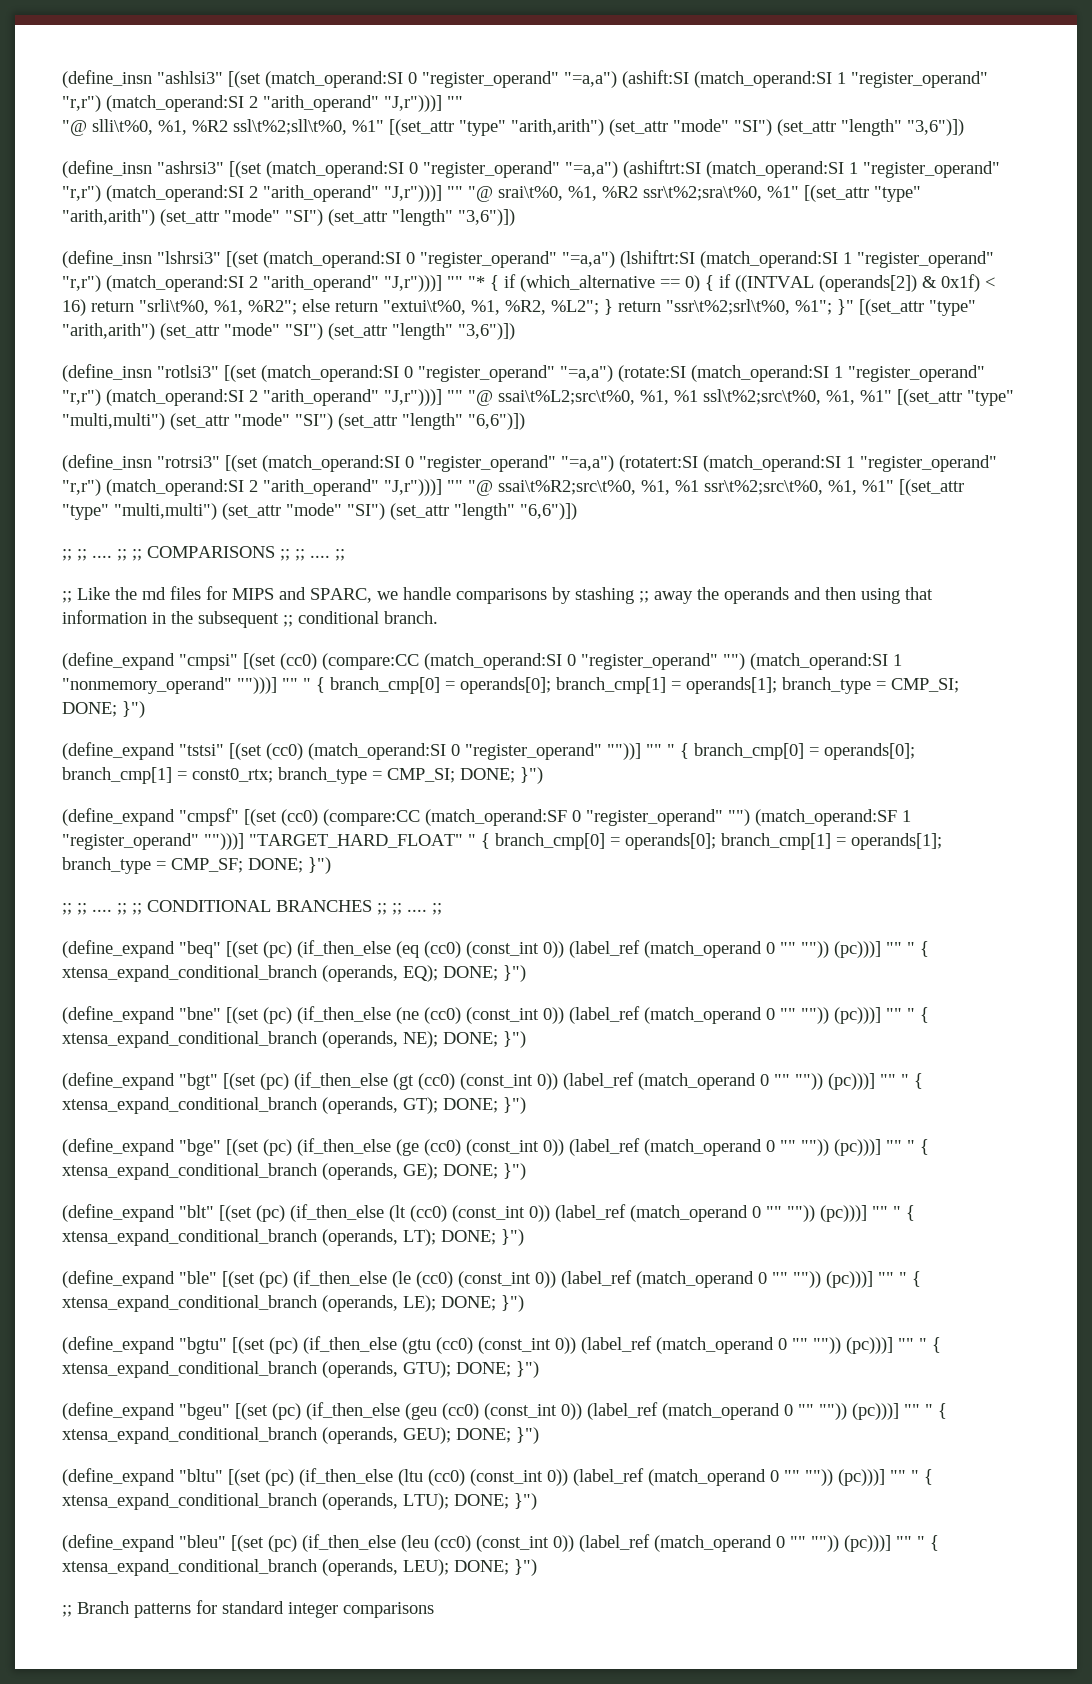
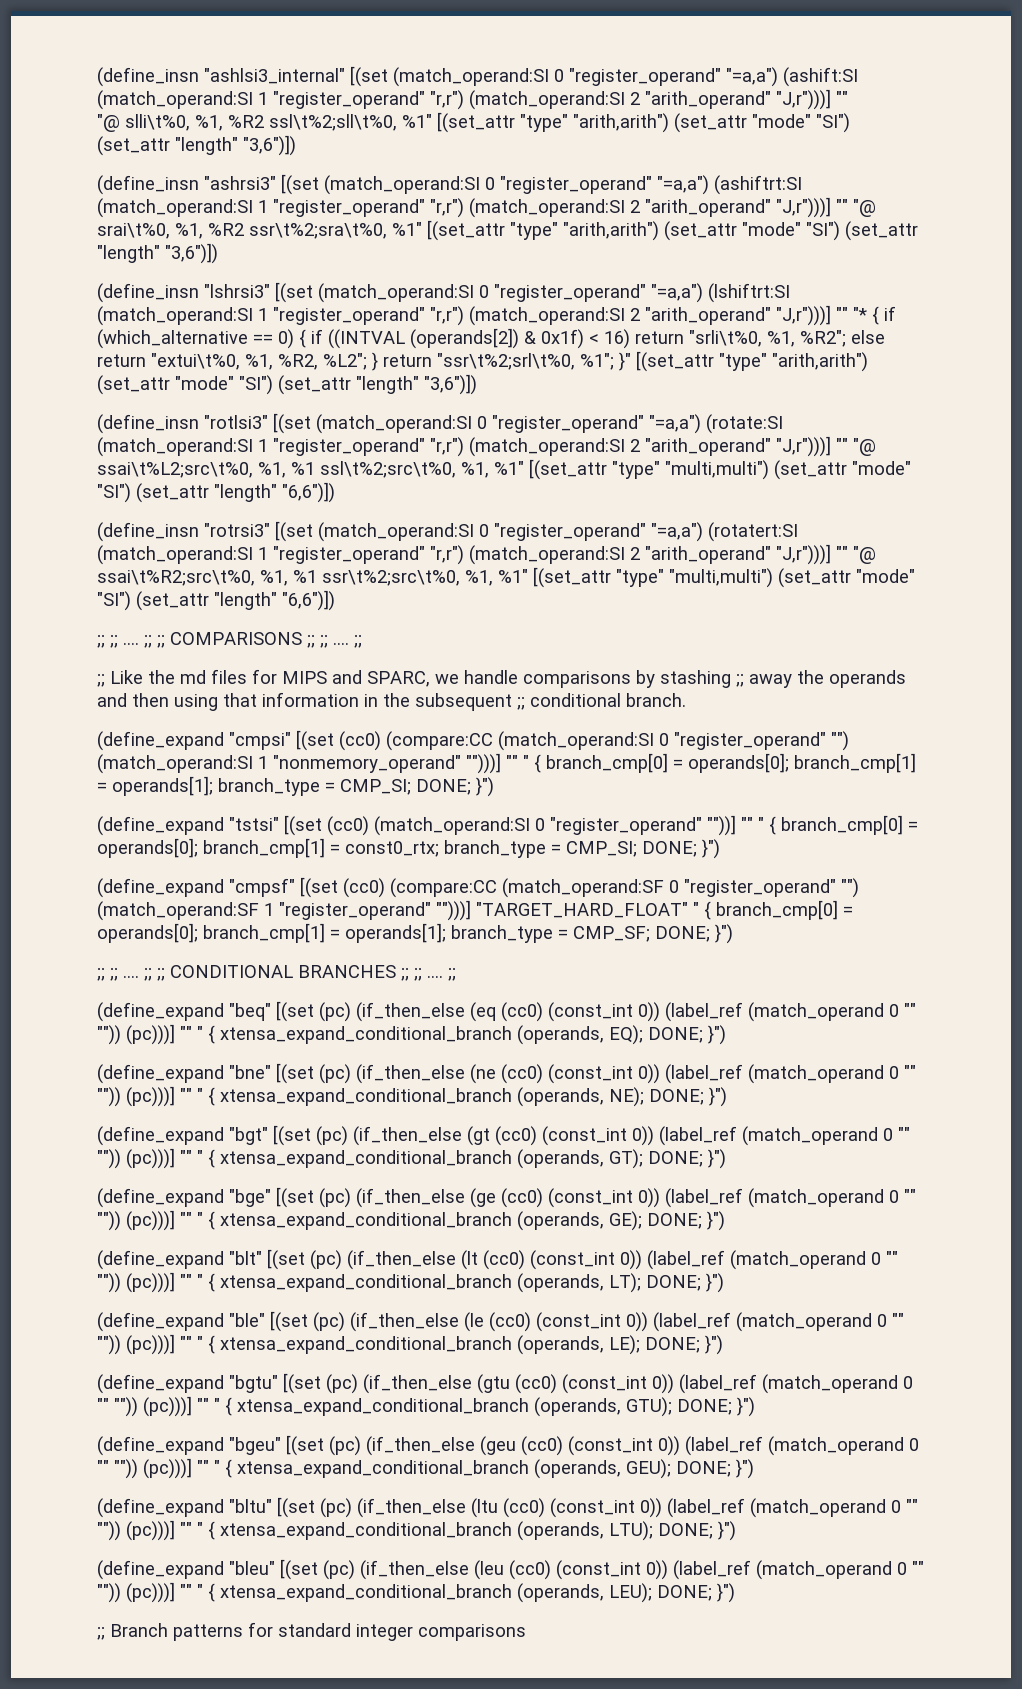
- (define_insn "ashlsi3" [(set (match_operand:SI 0 "register_operand" "=a,a") (ashift:SI (match_operand:SI 1 "register_operand" "r,r") (match_operand:SI 2 "arith_operand" "J,r")))] ""
+ (define_insn "ashlsi3_internal" [(set (match_operand:SI 0 "register_operand" "=a,a") (ashift:SI (match_operand:SI 1 "register_operand" "r,r") (match_operand:SI 2 "arith_operand" "J,r")))] ""

